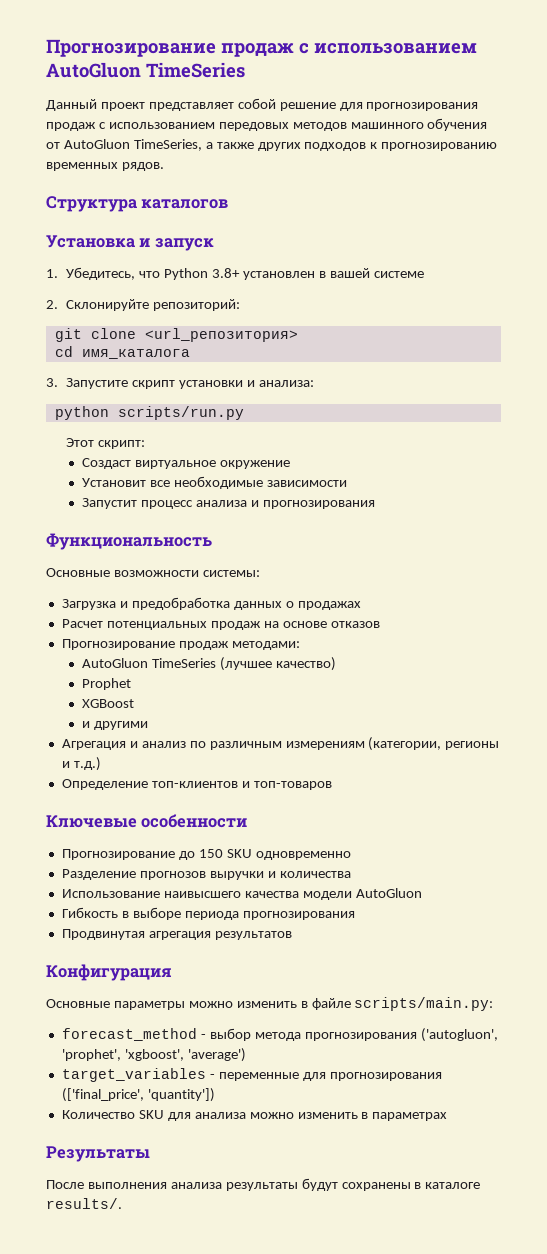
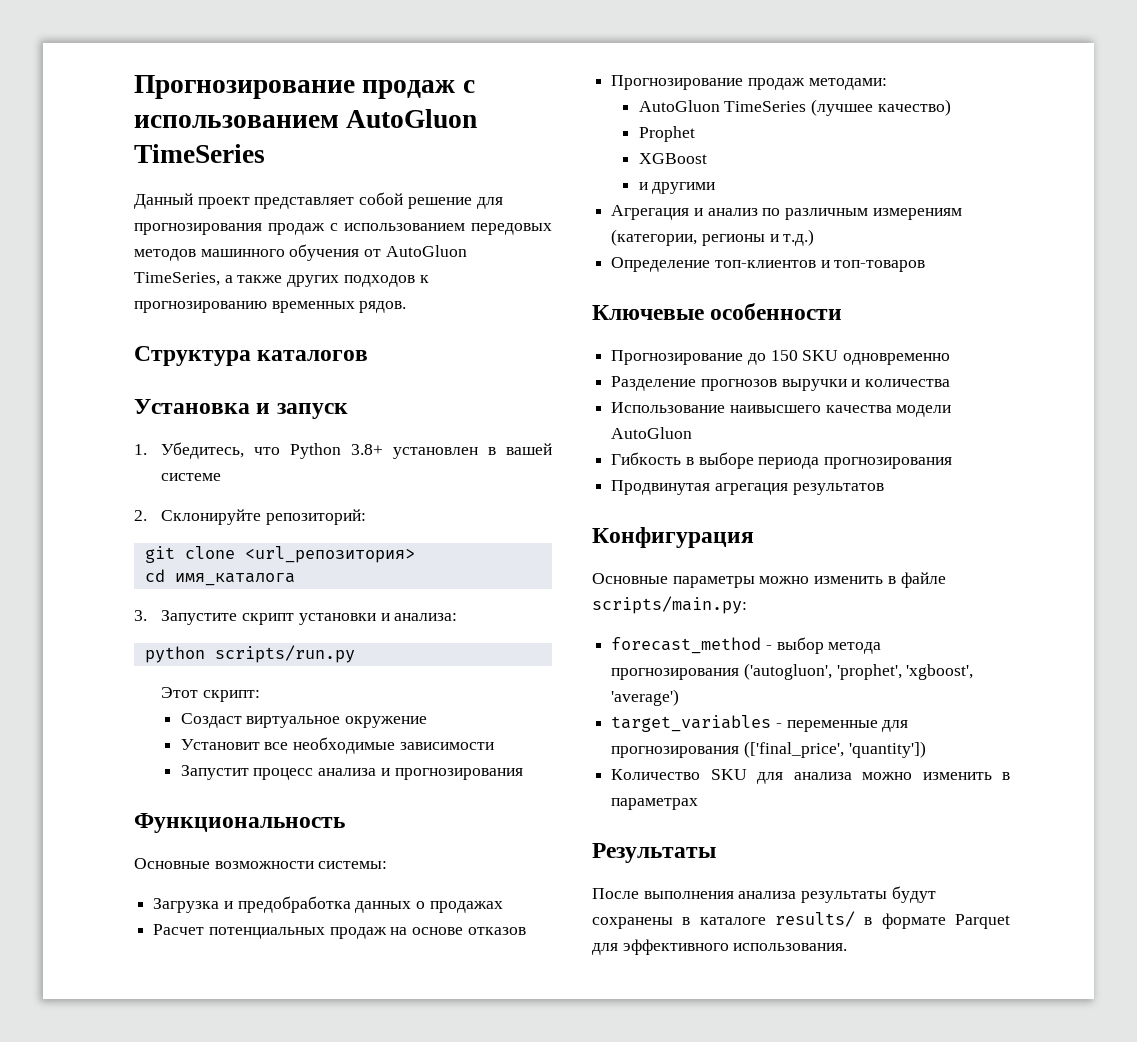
- После выполнения анализа результаты будут сохранены в каталоге results/.
+ После выполнения анализа результаты будут сохранены в каталоге results/ в формате Parquet для эффективного использования.

